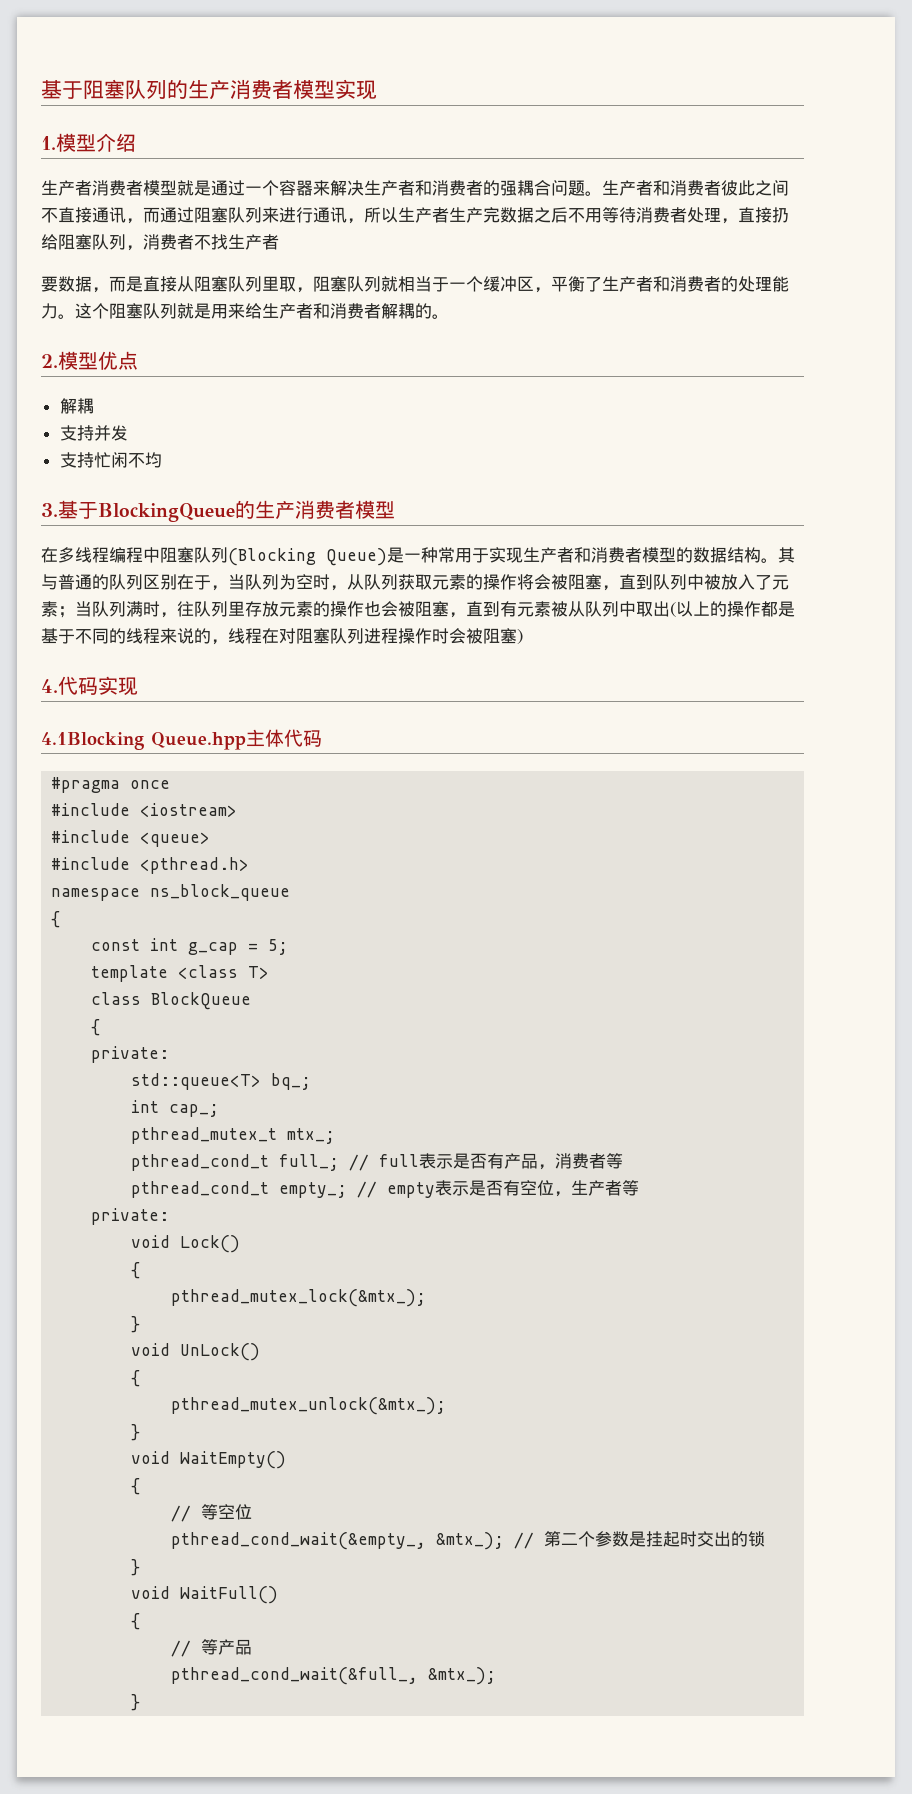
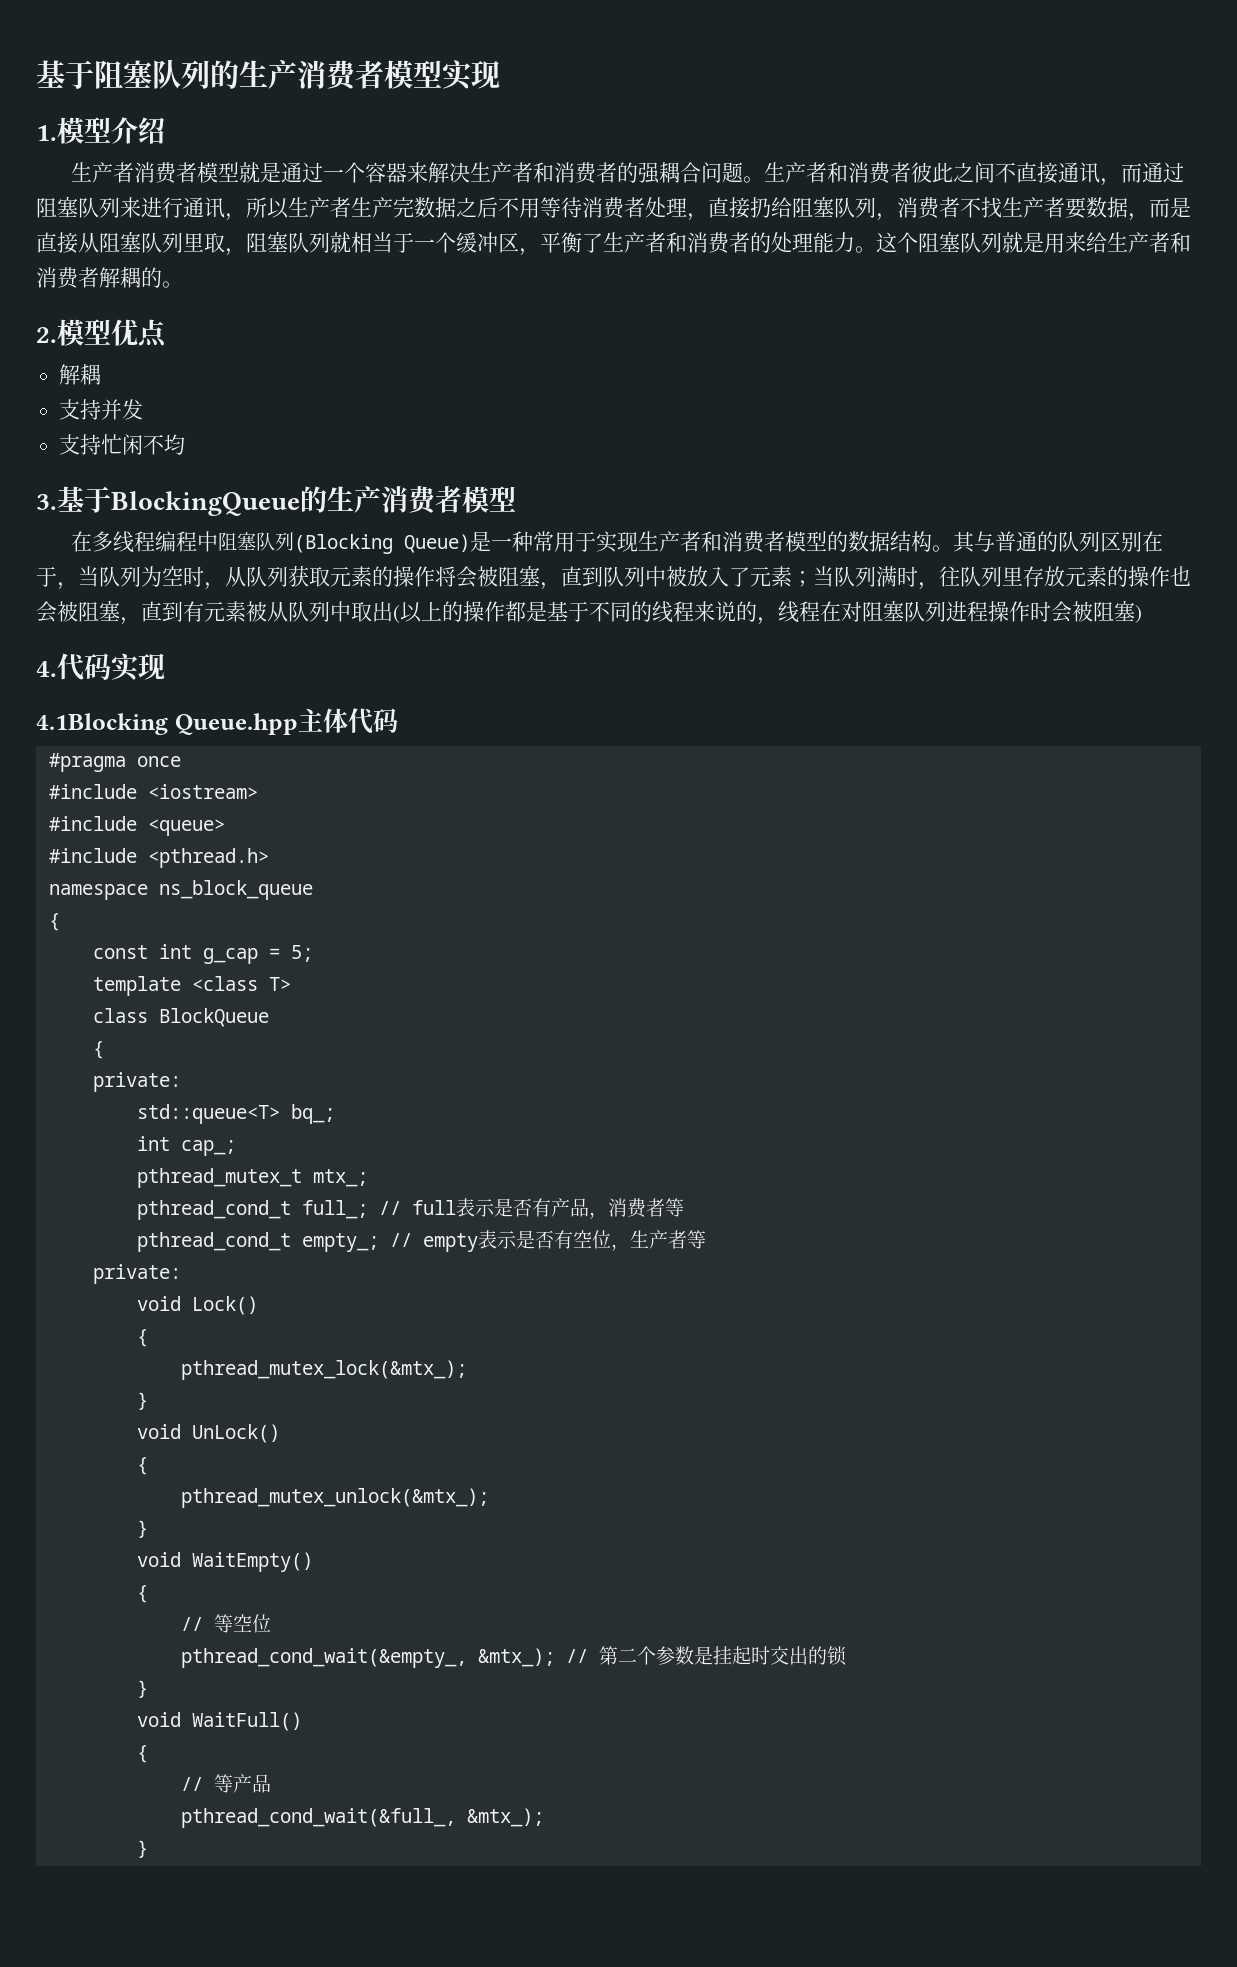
- 生产者和消费者彼此之间不直接通讯，而通过阻塞队列来进行通讯，所以生产者生产完数据之后不用等待消费者处理，直接扔给阻塞队列，消费者不找生产者
- 要数据，而是直接从阻塞队列里取，阻塞队列就相当于一个缓冲区，平衡了生产者和消费者的处理能力。
+ 生产者和消费者彼此之间不直接通讯，而通过阻塞队列来进行通讯，所以生产者生产完数据之后不用等待消费者处理，直接扔给阻塞队列，消费者不找生产者要数据，而是直接从阻塞队列里取，阻塞队列就相当于一个缓冲区，平衡了生产者和消费者的处理能力。

